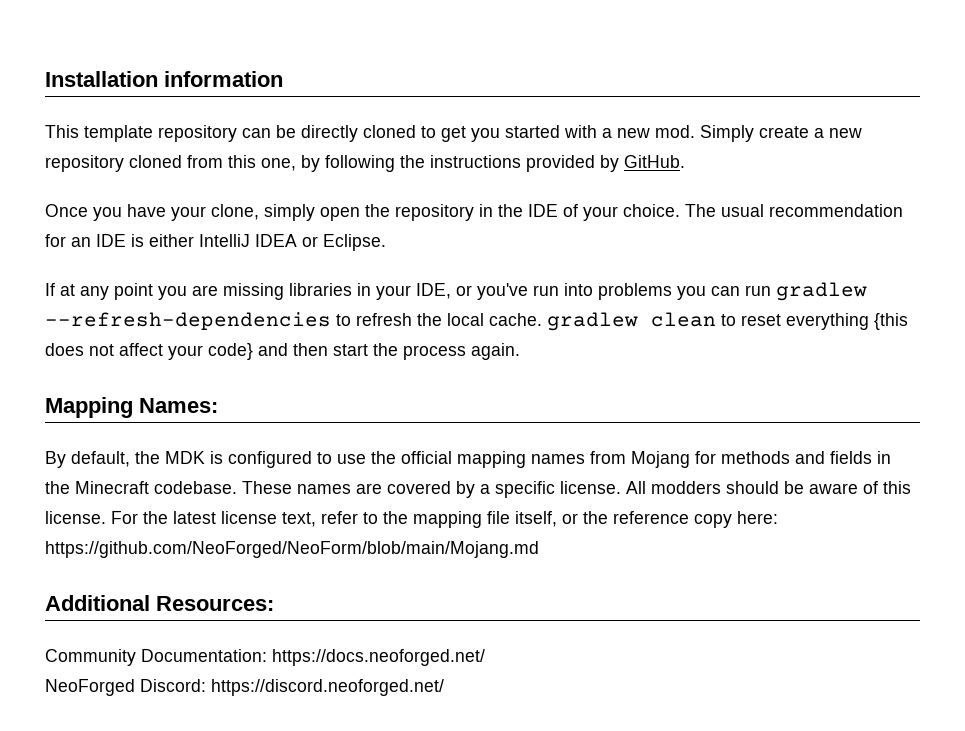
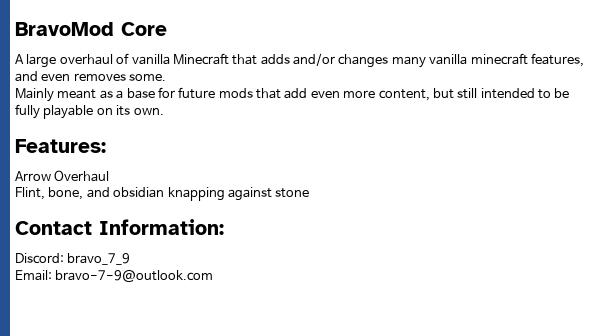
- Installation information
- This template repository can be directly cloned to get you started with a new mod. Simply create a new repository cloned from this one, by following the instructions provided by GitHub.
- Once you have your clone, simply open the repository in the IDE of your choice. The usual recommendation for an IDE is either IntelliJ IDEA or Eclipse.
- If at any point you are missing libraries in your IDE, or you've run into problems you can run gradlew --refresh-dependencies to refresh the local cache. gradlew clean to reset everything {this does not affect your code} and then start the process again.
- Mapping Names:
- By default, the MDK is configured to use the official mapping names from Mojang for methods and fields in the Minecraft codebase. These names are covered by a specific license. All modders should be aware of this license. For the latest license text, refer to the mapping file itself, or the reference copy here: https://github.com/NeoForged/NeoForm/blob/main/Mojang.md
- Additional Resources:
- Community Documentation: https://docs.neoforged.net/
- NeoForged Discord: https://discord.neoforged.net/
+ BravoMod Core
+ A large overhaul of vanilla Minecraft that adds and/or changes many vanilla minecraft features, and even removes some.
+ Mainly meant as a base for future mods that add even more content, but still intended to be fully playable on its own.
+ Features:
+ Arrow Overhaul
+ Flint, bone, and obsidian knapping against stone
+ Contact Information:
+ Discord: bravo_7_9
+ Email: bravo-7-9@outlook.com

